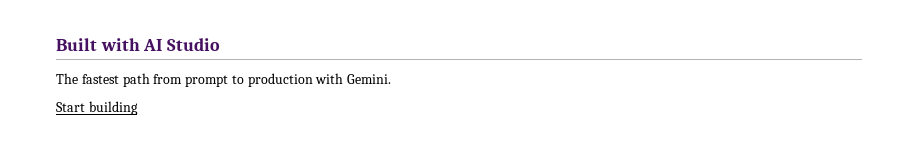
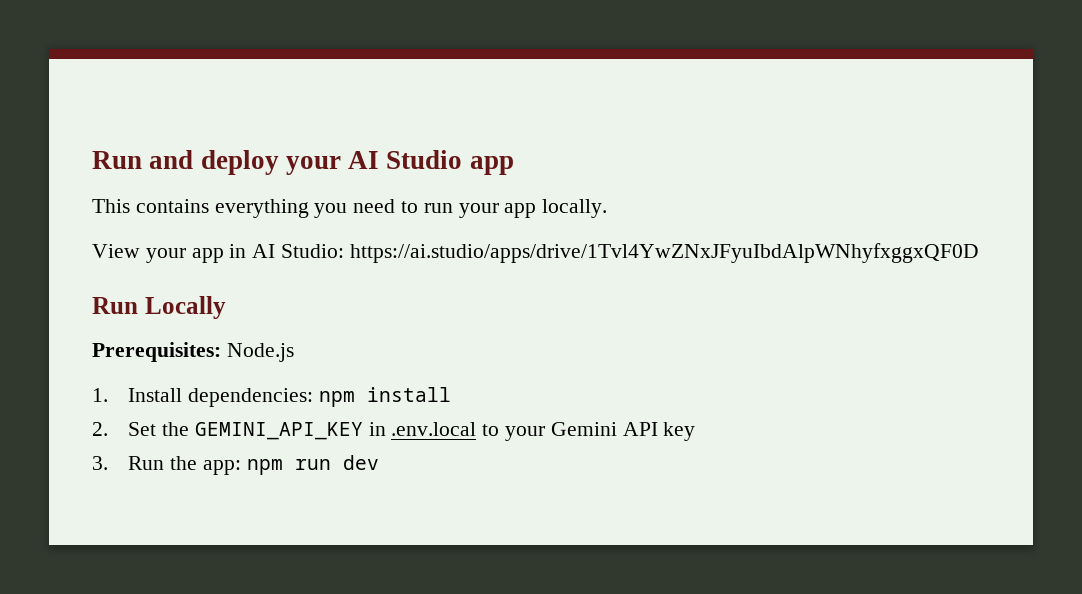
- Built with AI Studio
- The fastest path from prompt to production with Gemini.
- Start building
+ Run and deploy your AI Studio app
+ This contains everything you need to run your app locally.
+ View your app in AI Studio: https://ai.studio/apps/drive/1Tvl4YwZNxJFyuIbdAlpWNhyfxggxQF0D
+ Run Locally
+ Prerequisites: Node.js
+ 1. Install dependencies: npm install
+ 2. Set the GEMINI_API_KEY in .env.local to your Gemini API key
+ 3. Run the app: npm run dev

